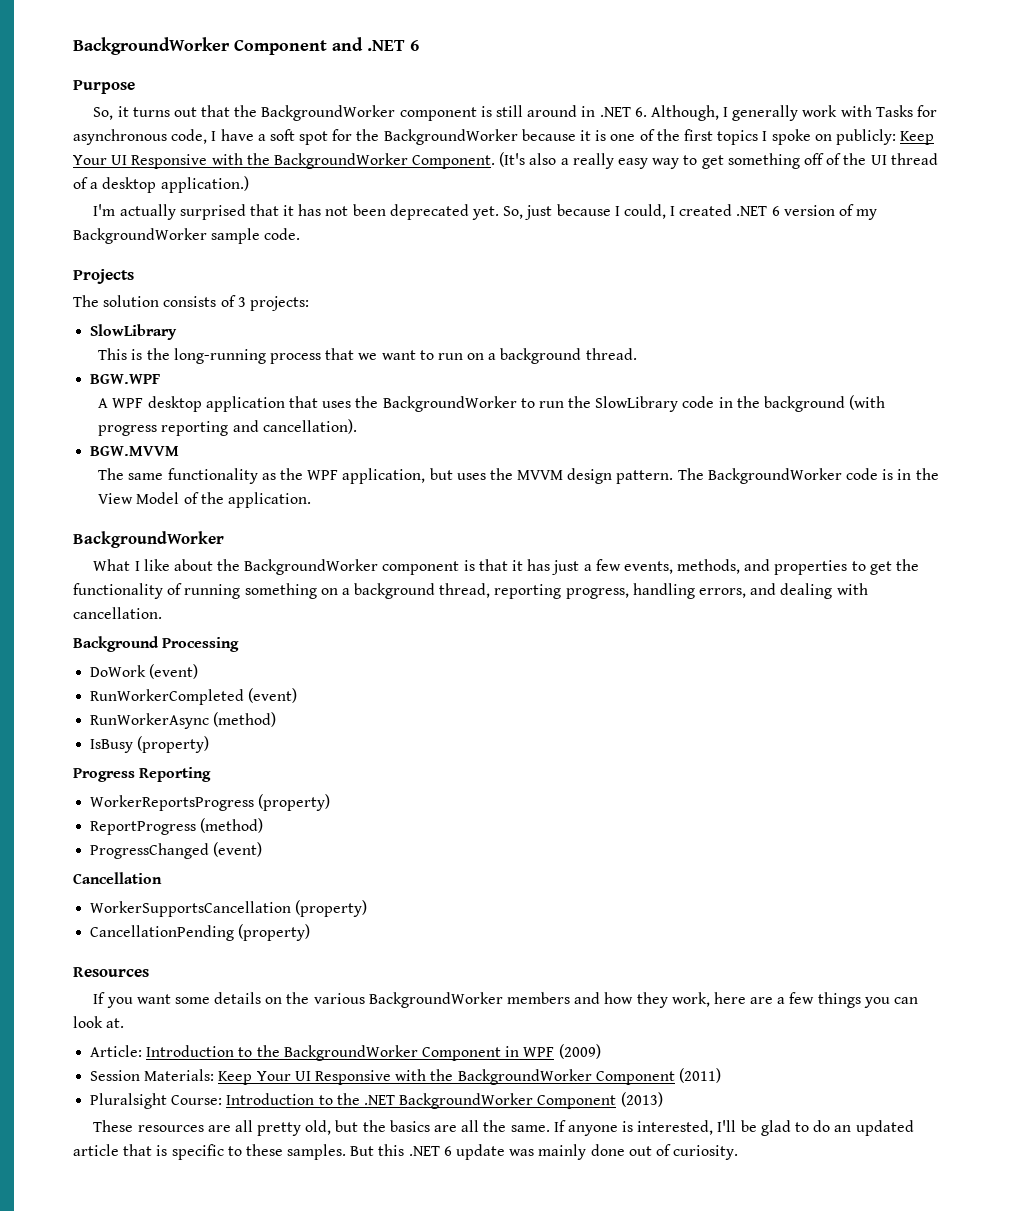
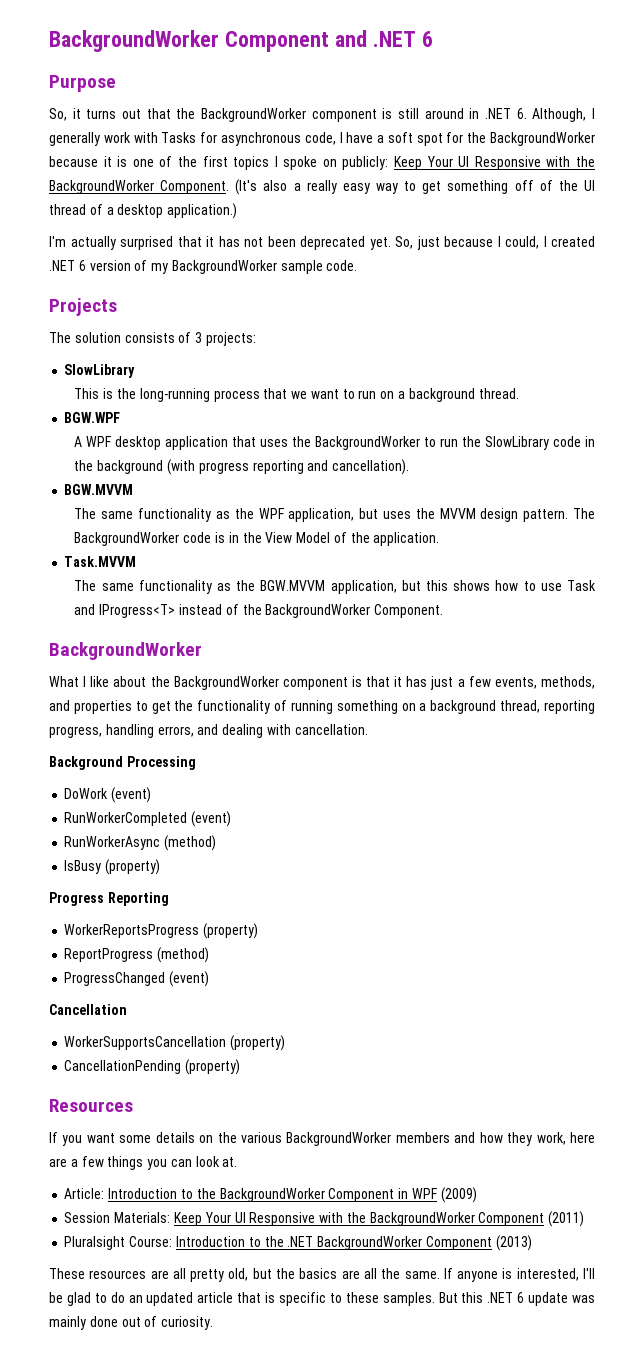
+ Task.MVVM
+ The same functionality as the BGW.MVVM application, but this shows how to use Task and IProgress<T> instead of the BackgroundWorker Component.

